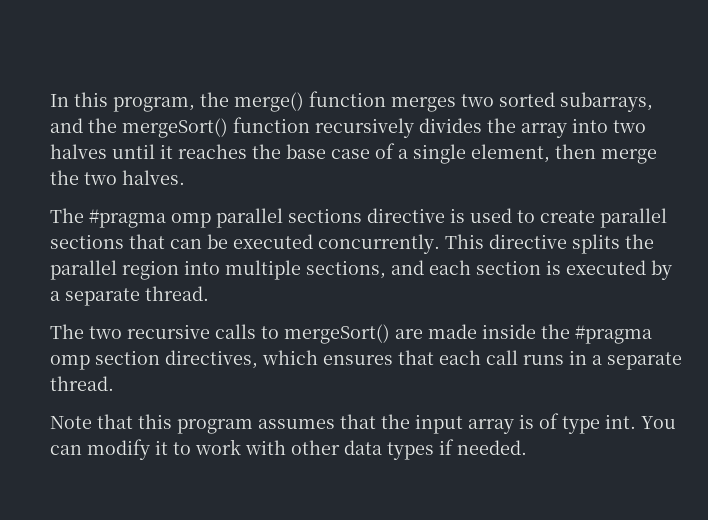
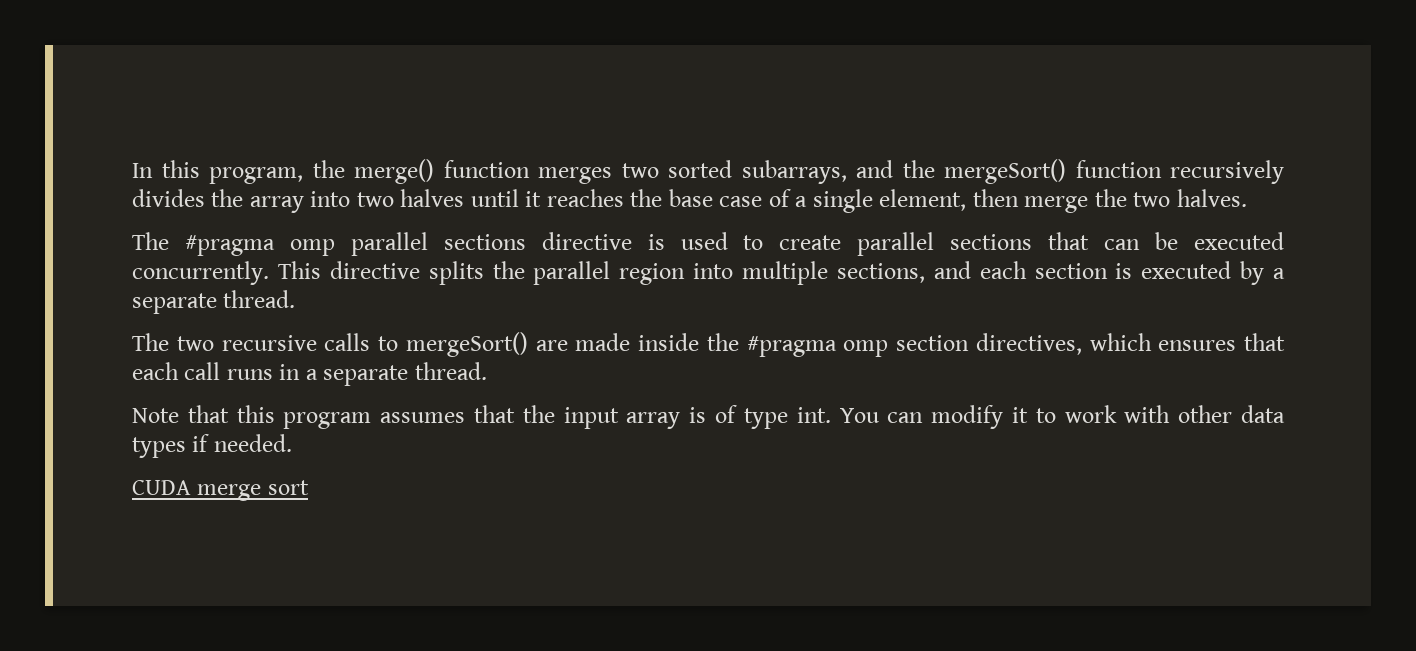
+ CUDA merge sort

